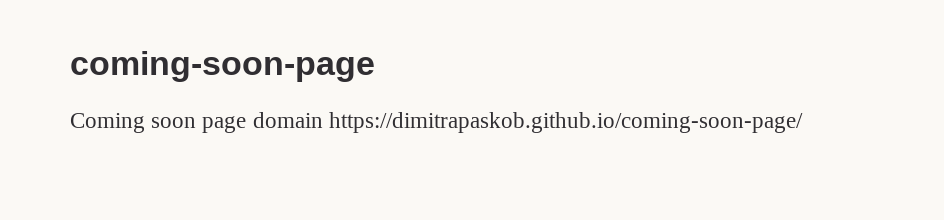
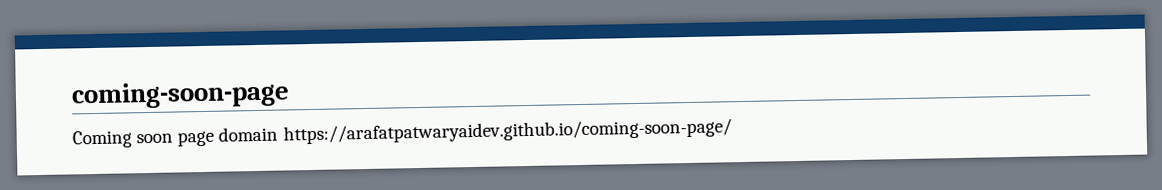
- Coming soon page domain https://dimitrapaskob.github.io/coming-soon-page/
+ Coming soon page domain https://arafatpatwaryaidev.github.io/coming-soon-page/

